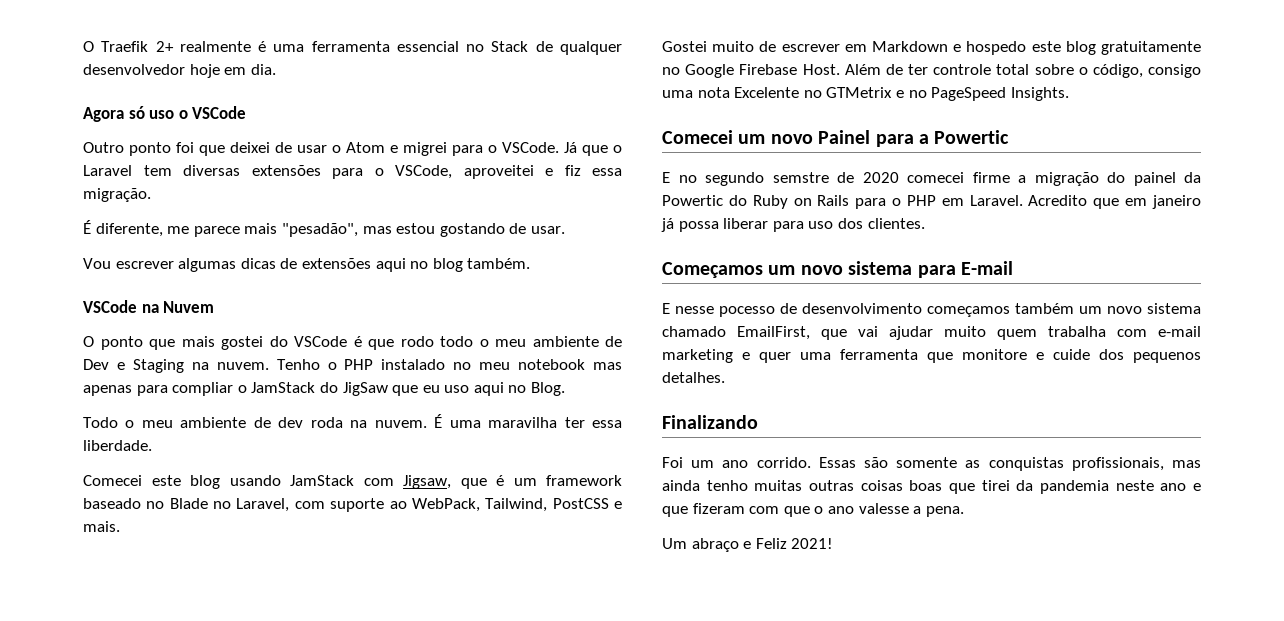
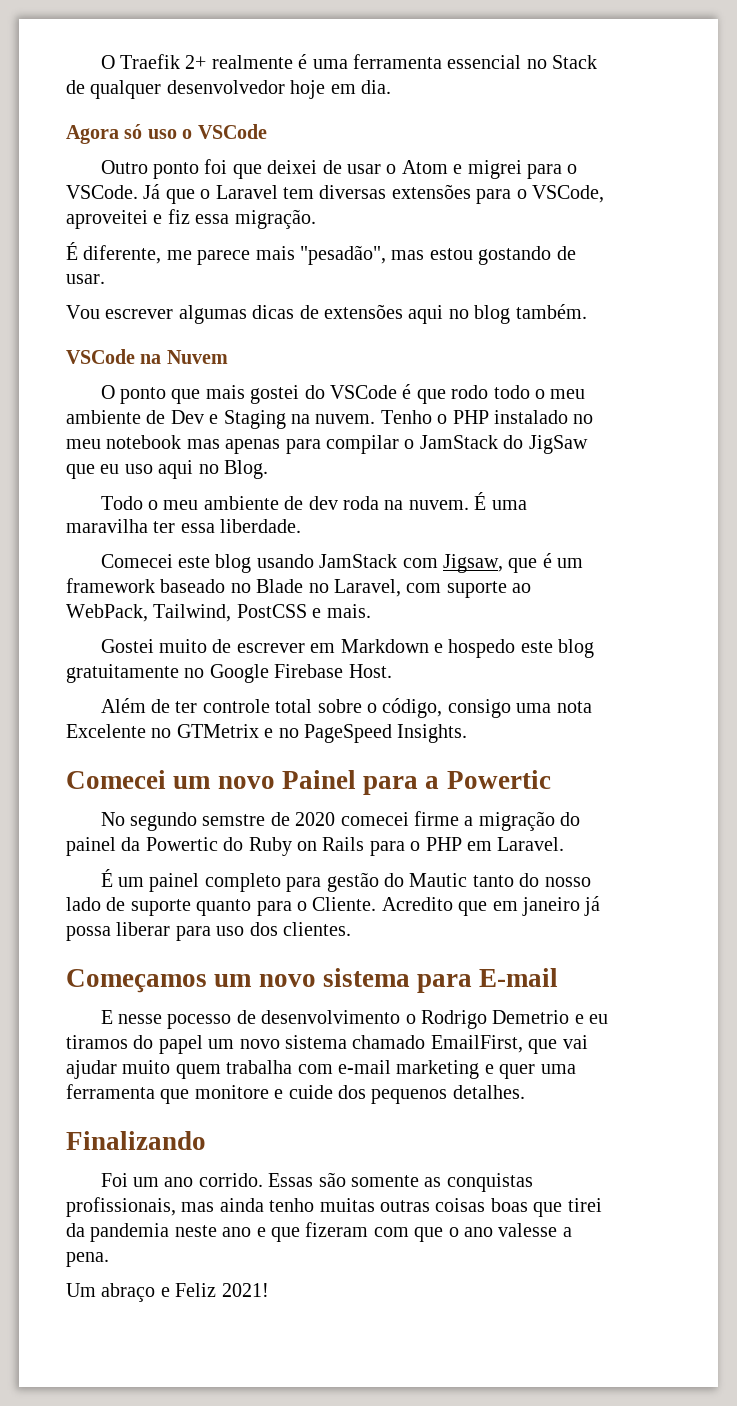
- Tenho o PHP instalado no meu notebook mas apenas para compliar o JamStack do JigSaw que eu uso aqui no Blog.
+ Tenho o PHP instalado no meu notebook mas apenas para compilar o JamStack do JigSaw que eu uso aqui no Blog.
- Gostei muito de escrever em Markdown e hospedo este blog gratuitamente no Google Firebase Host. Além de ter controle total sobre o código, consigo uma nota Excelente no GTMetrix e no PageSpeed Insights.
+ Gostei muito de escrever em Markdown e hospedo este blog gratuitamente no Google Firebase Host.
+ Além de ter controle total sobre o código, consigo uma nota Excelente no GTMetrix e no PageSpeed Insights.
- E no segundo semstre de 2020 comecei firme a migração do painel da Powertic do Ruby on Rails para o PHP em Laravel.
+ No segundo semstre de 2020 comecei firme a migração do painel da Powertic do Ruby on Rails para o PHP em Laravel.
+ É um painel completo para gestão do Mautic tanto do nosso lado de suporte quanto para o Cliente.
- E nesse pocesso de desenvolvimento começamos também um novo sistema chamado EmailFirst, que vai ajudar muito quem trabalha com e-mail marketing e quer uma ferramenta que monitore e cuide dos pequenos detalhes.
+ E nesse pocesso de desenvolvimento o Rodrigo Demetrio e eu tiramos do papel um novo sistema chamado EmailFirst, que vai ajudar muito quem trabalha com e-mail marketing e quer uma ferramenta que monitore e cuide dos pequenos detalhes.

